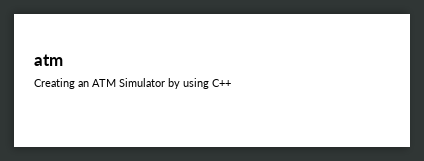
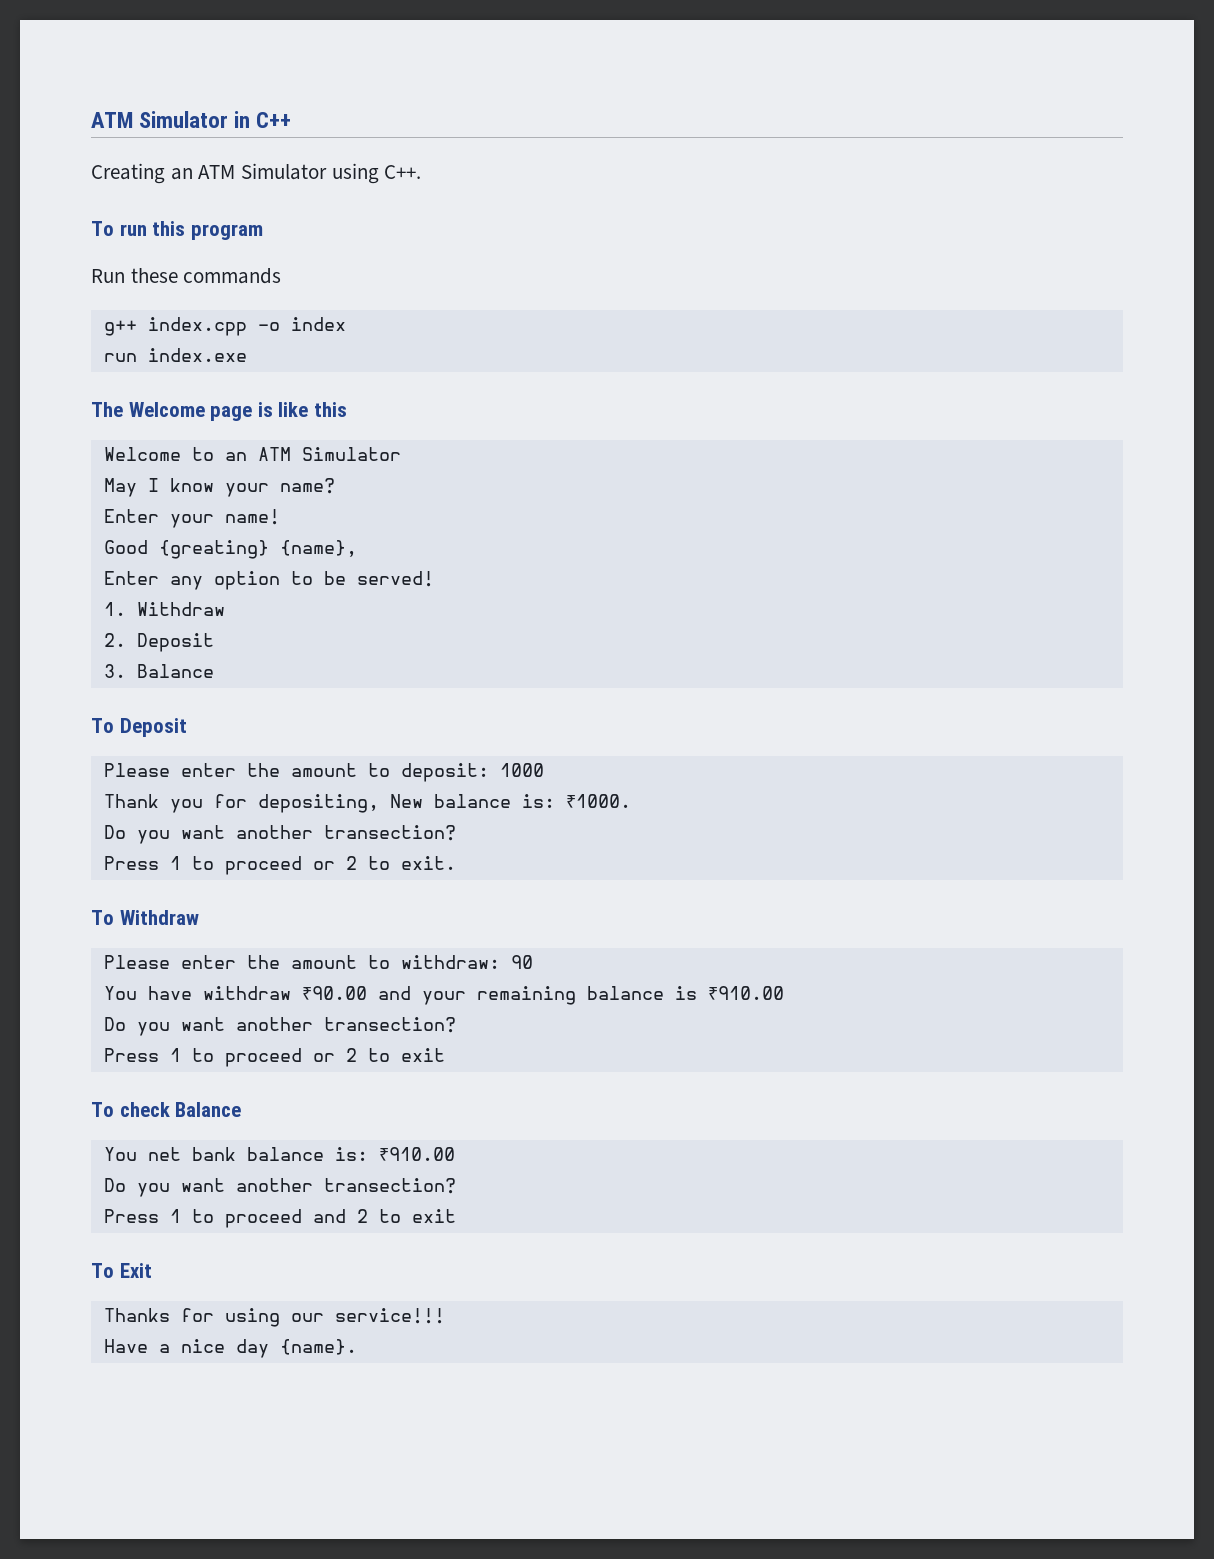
- atm
+ ATM Simulator in C++
- Creating an ATM Simulator by using C++
+ Creating an ATM Simulator using C++.
+ To run this program
+ Run these commands
+ g++ index.cpp -o index
+ run index.exe
+ The Welcome page is like this
+ Welcome to an ATM Simulator
+ May I know your name?
+ Enter your name!
+ Good {greating} {name},
+ Enter any option to be served!
+ 1. Withdraw
+ 2. Deposit
+ 3. Balance
+ To Deposit
+ Please enter the amount to deposit: 1000
+ Thank you for depositing, New balance is: ₹1000.
+ Do you want another transection?
+ Press 1 to proceed or 2 to exit.
+ To Withdraw
+ Please enter the amount to withdraw: 90
+ You have withdraw ₹90.00 and your remaining balance is ₹910.00
+ Do you want another transection?
+ Press 1 to proceed or 2 to exit
+ To check Balance
+ You net bank balance is: ₹910.00
+ Do you want another transection?
+ Press 1 to proceed and 2 to exit
+ To Exit
+ Thanks for using our service!!!
+ Have a nice day {name}.

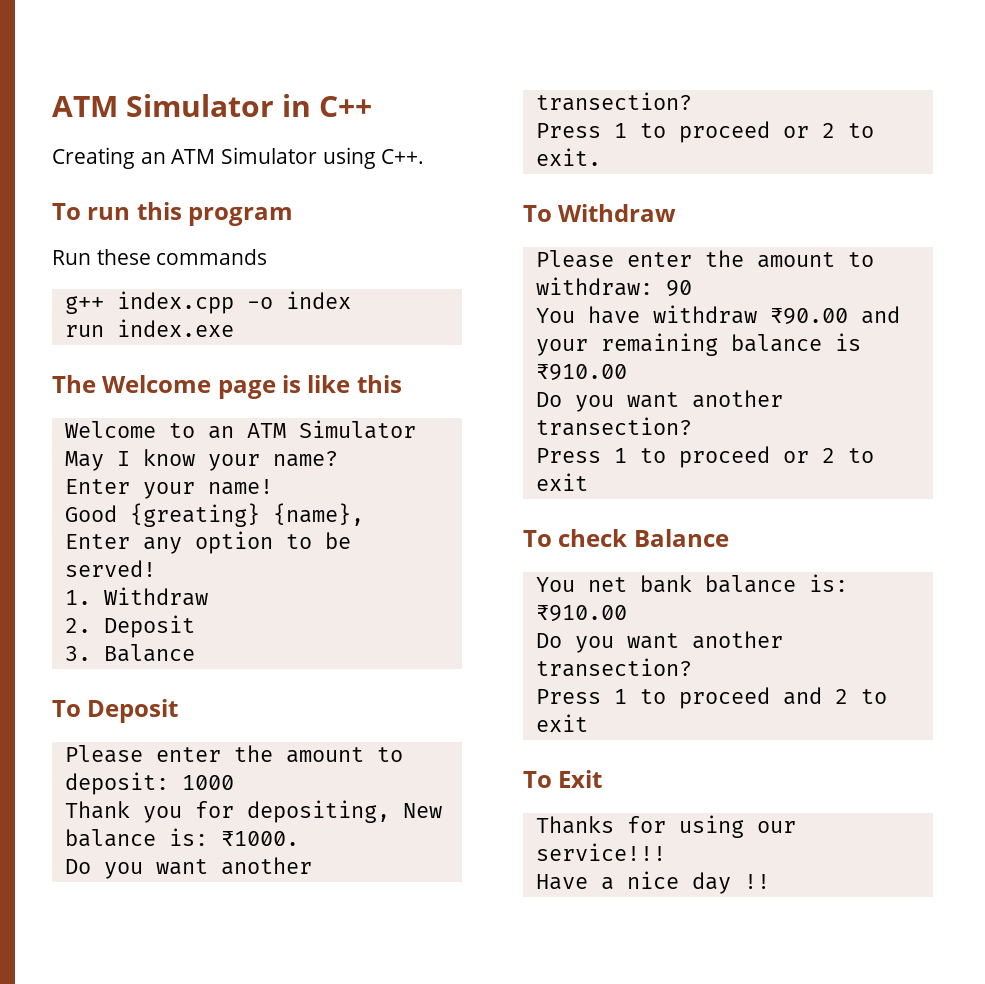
- Have a nice day {name}.
+ Have a nice day !!

